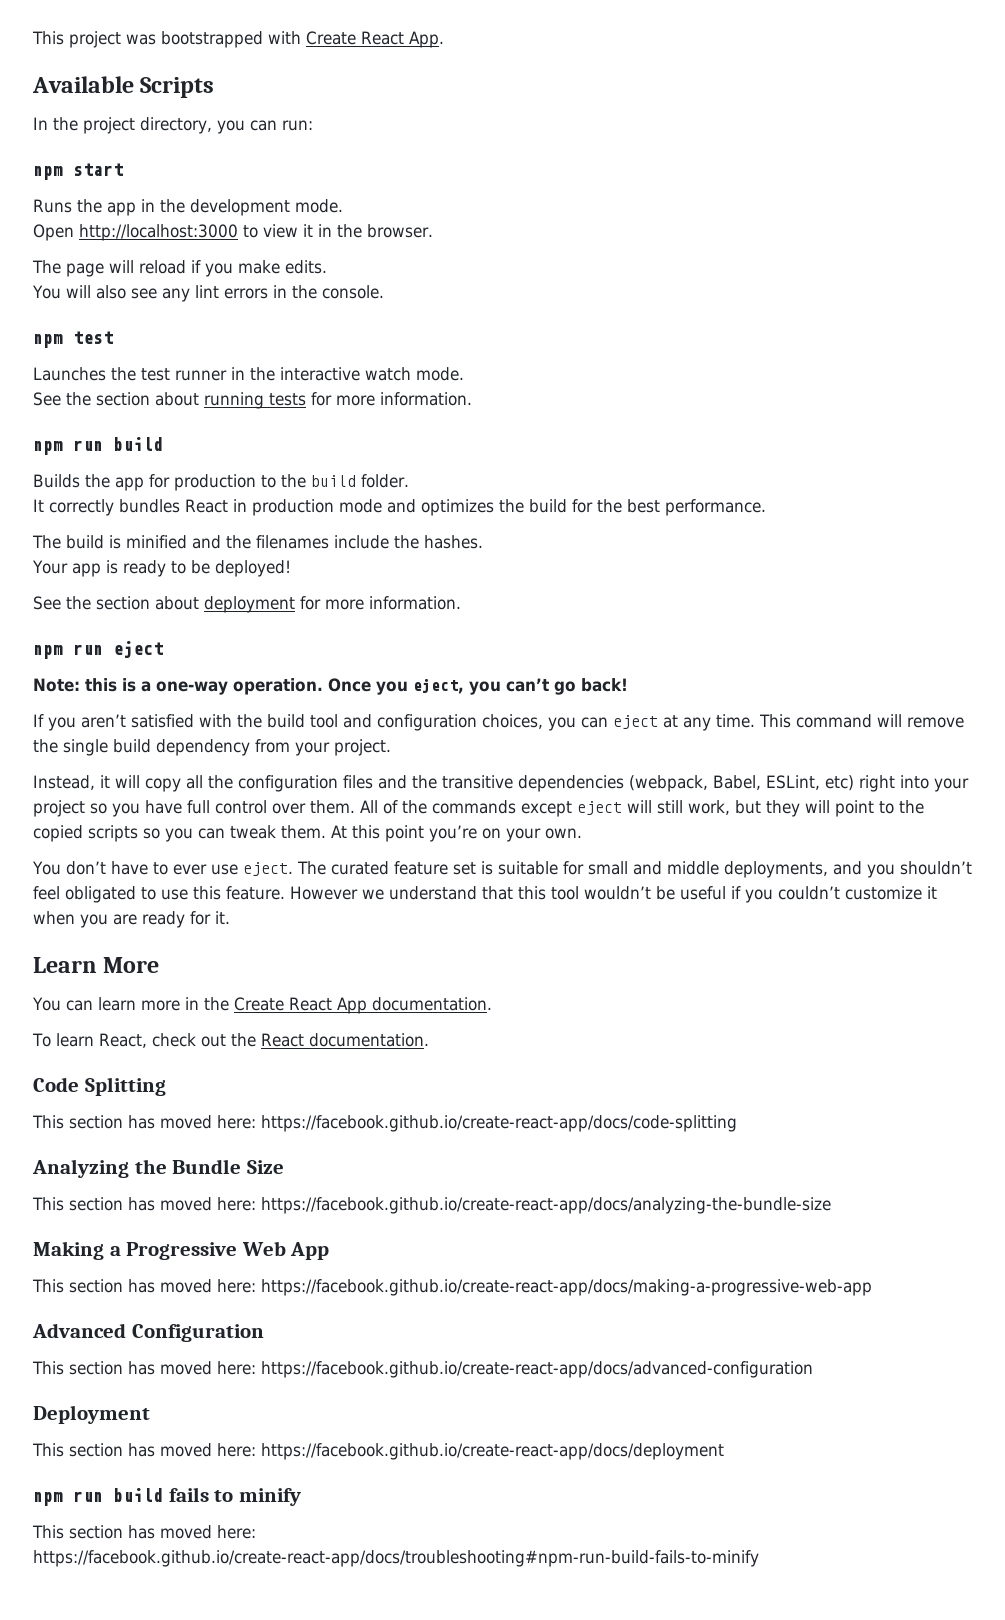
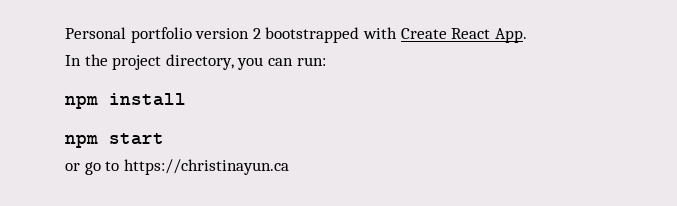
- This project was bootstrapped with Create React App.
+ Personal portfolio version 2 bootstrapped with Create React App.
- Available Scripts
+ npm install
- Runs the app in the development mode.
- Open http://localhost:3000 to view it in the browser.
- The page will reload if you make edits.
- You will also see any lint errors in the console.
- npm test
- Launches the test runner in the interactive watch mode.
- See the section about running tests for more information.
- npm run build
- Builds the app for production to the build folder.
- It correctly bundles React in production mode and optimizes the build for the best performance.
- The build is minified and the filenames include the hashes.
- Your app is ready to be deployed!
- See the section about deployment for more information.
- npm run eject
- Note: this is a one-way operation. Once you eject, you can’t go back!
- If you aren’t satisfied with the build tool and configuration choices, you can eject at any time. This command will remove the single build dependency from your project.
- Instead, it will copy all the configuration files and the transitive dependencies (webpack, Babel, ESLint, etc) right into your project so you have full control over them. All of the commands except eject will still work, but they will point to the copied scripts so you can tweak them. At this point you’re on your own.
- You don’t have to ever use eject. The curated feature set is suitable for small and middle deployments, and you shouldn’t feel obligated to use this feature. However we understand that this tool wouldn’t be useful if you couldn’t customize it when you are ready for it.
- Learn More
- You can learn more in the Create React App documentation.
- To learn React, check out the React documentation.
- Code Splitting
- This section has moved here: https://facebook.github.io/create-react-app/docs/code-splitting
- Analyzing the Bundle Size
- This section has moved here: https://facebook.github.io/create-react-app/docs/analyzing-the-bundle-size
- Making a Progressive Web App
- This section has moved here: https://facebook.github.io/create-react-app/docs/making-a-progressive-web-app
- Advanced Configuration
- This section has moved here: https://facebook.github.io/create-react-app/docs/advanced-configuration
- Deployment
- This section has moved here: https://facebook.github.io/create-react-app/docs/deployment
- npm run build fails to minify
- This section has moved here: https://facebook.github.io/create-react-app/docs/troubleshooting#npm-run-build-fails-to-minify
+ or go to https://christinayun.ca

